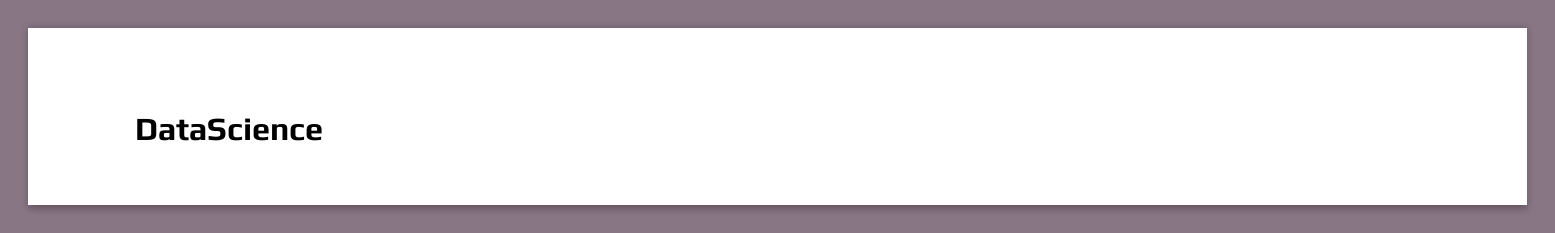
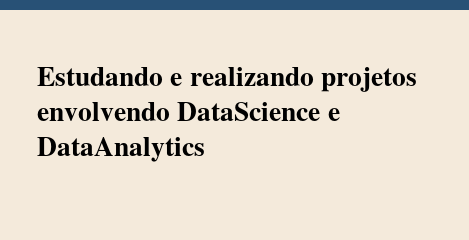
- DataScience
+ Estudando e realizando projetos envolvendo DataScience e DataAnalytics

